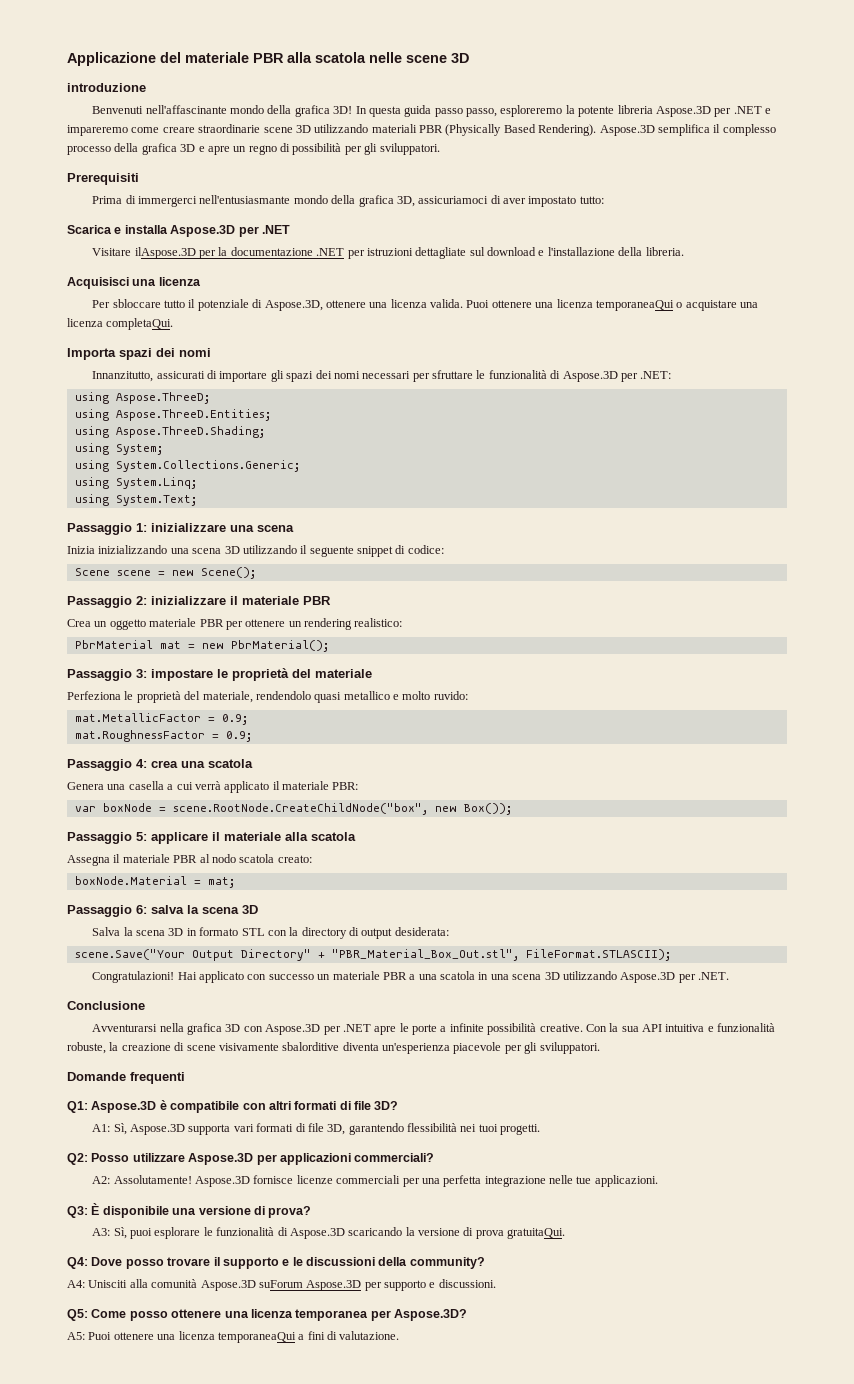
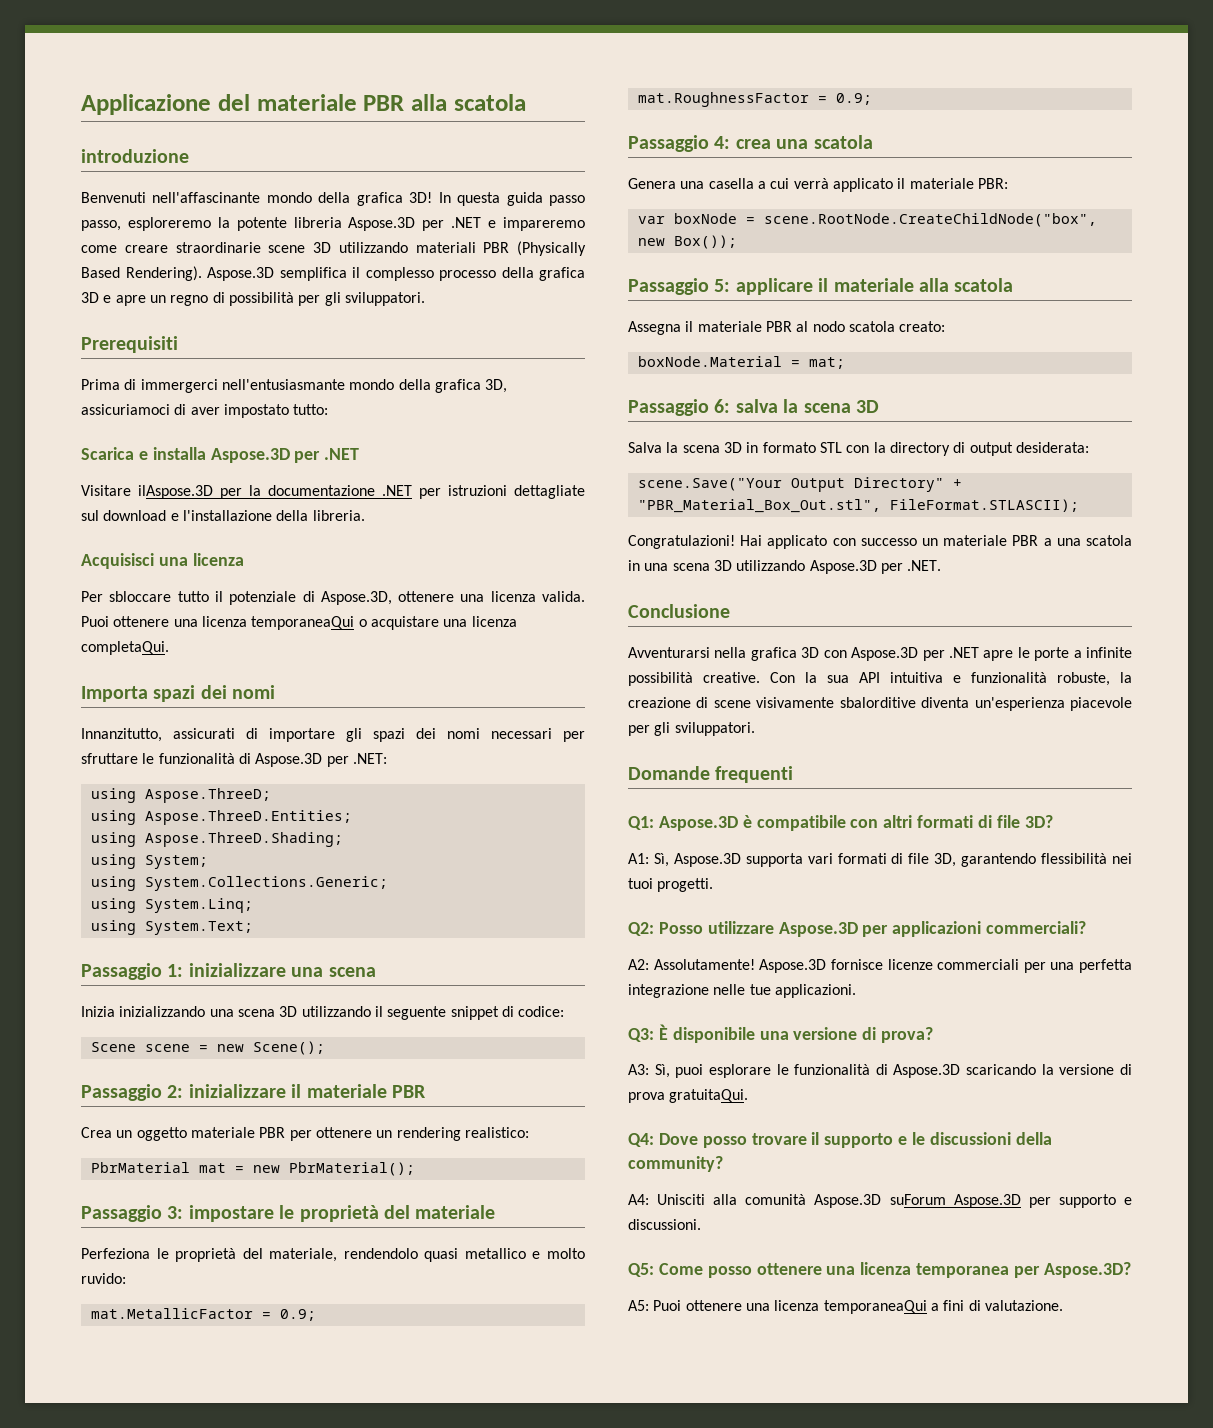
- Applicazione del materiale PBR alla scatola nelle scene 3D
+ Applicazione del materiale PBR alla scatola

